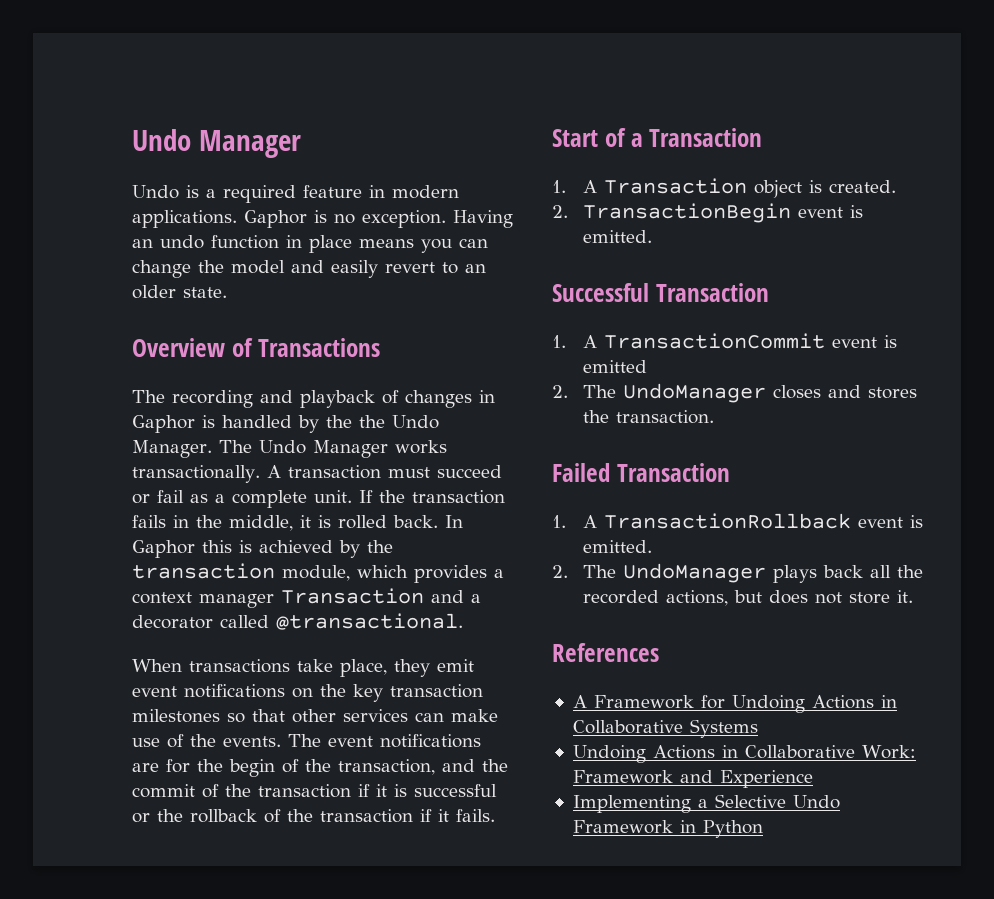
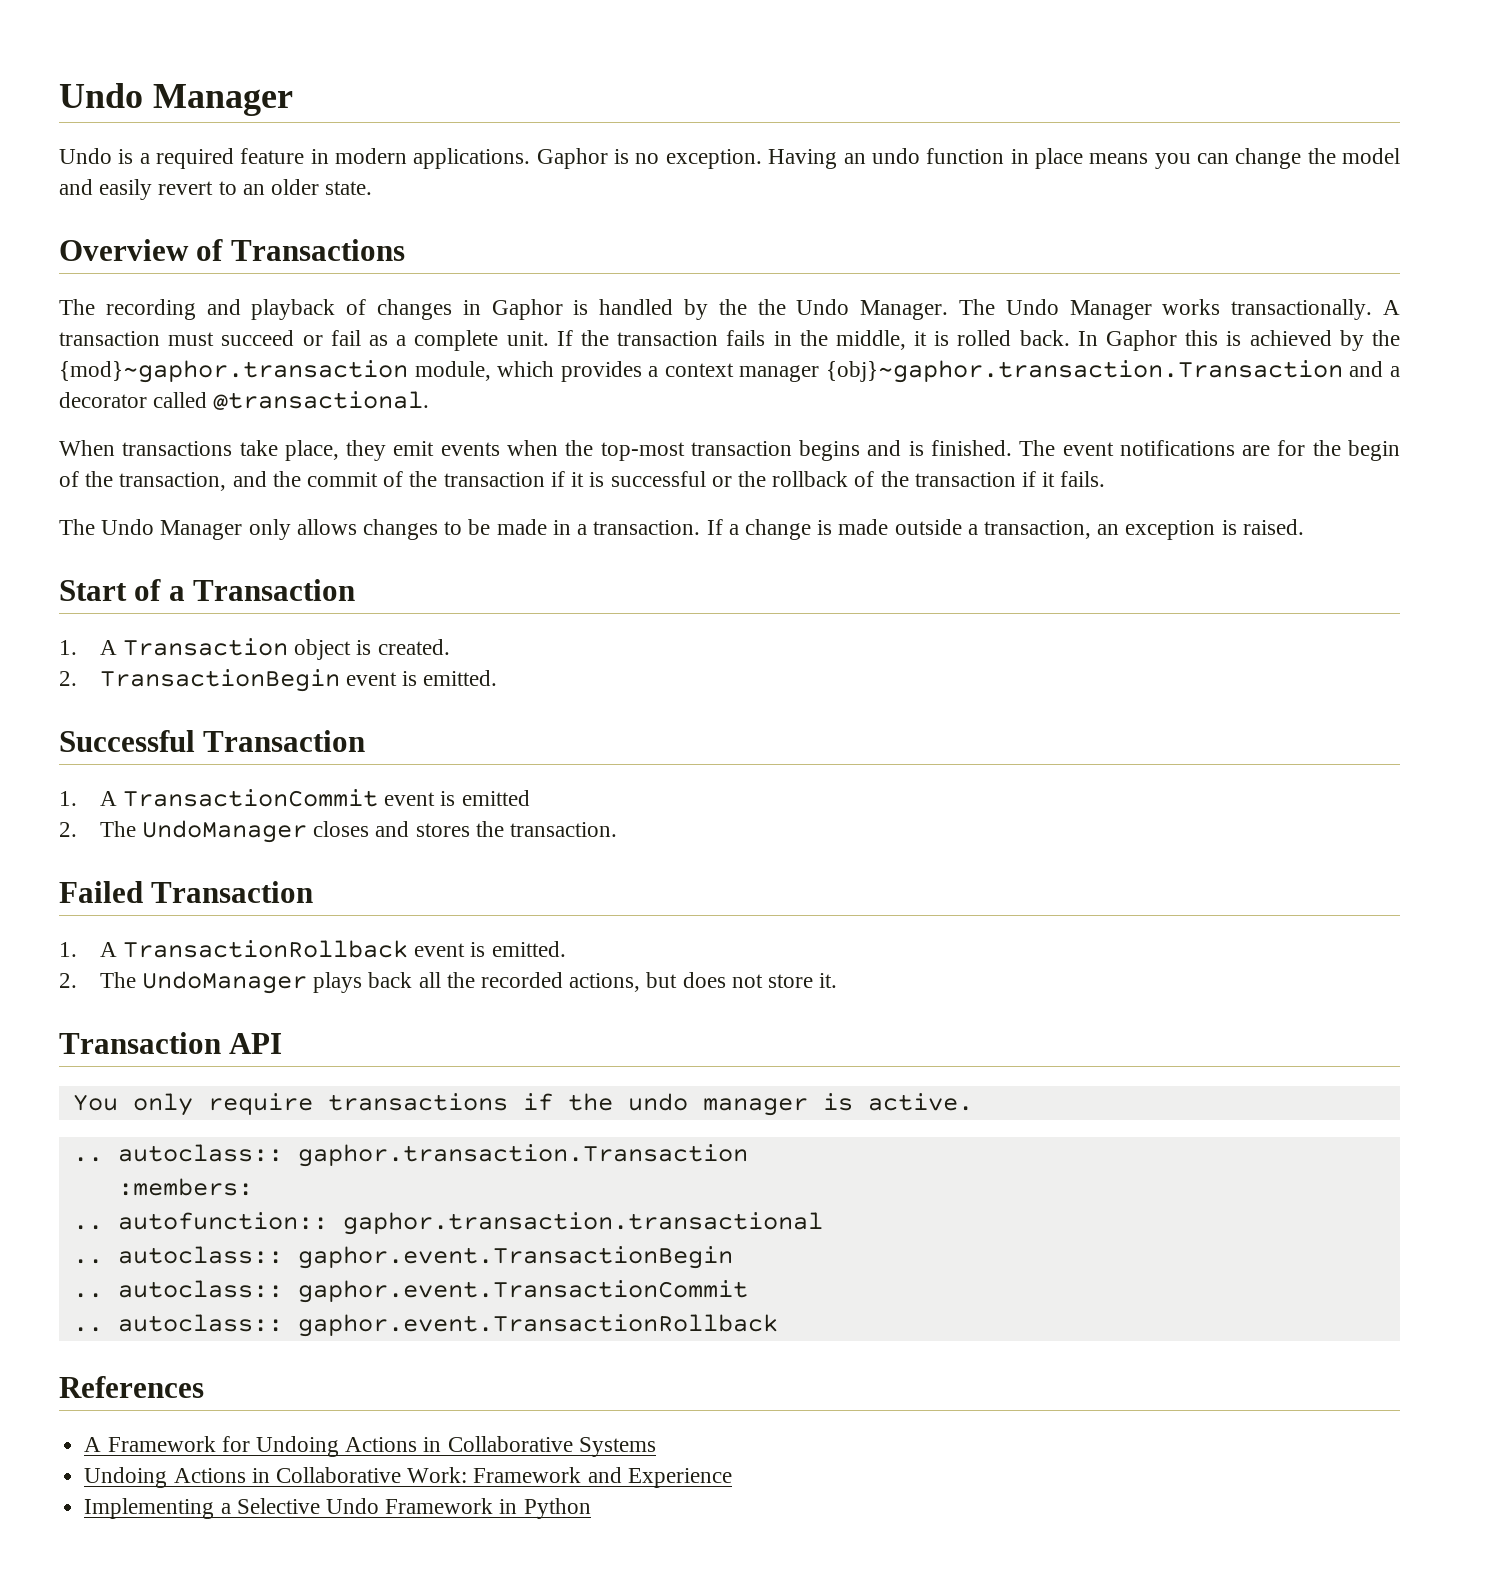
- In Gaphor this is achieved by the transaction module, which provides a context manager Transaction and a decorator called @transactional.
+ In Gaphor this is achieved by the {mod}~gaphor.transaction module, which provides a context manager {obj}~gaphor.transaction.Transaction and a decorator called @transactional.
- When transactions take place, they emit event notifications on the key transaction milestones so that other services can make use of the events.
+ When transactions take place, they emit events when the top-most transaction begins and is finished.
+ The Undo Manager only allows changes to be made in a transaction. If a change is made outside a transaction, an exception is raised.
+ Transaction API
+ You only require transactions if the undo manager is active.
+ .. autoclass:: gaphor.transaction.Transaction
+ :members:
+ .. autofunction:: gaphor.transaction.transactional
+ .. autoclass:: gaphor.event.TransactionBegin
+ .. autoclass:: gaphor.event.TransactionCommit
+ .. autoclass:: gaphor.event.TransactionRollback

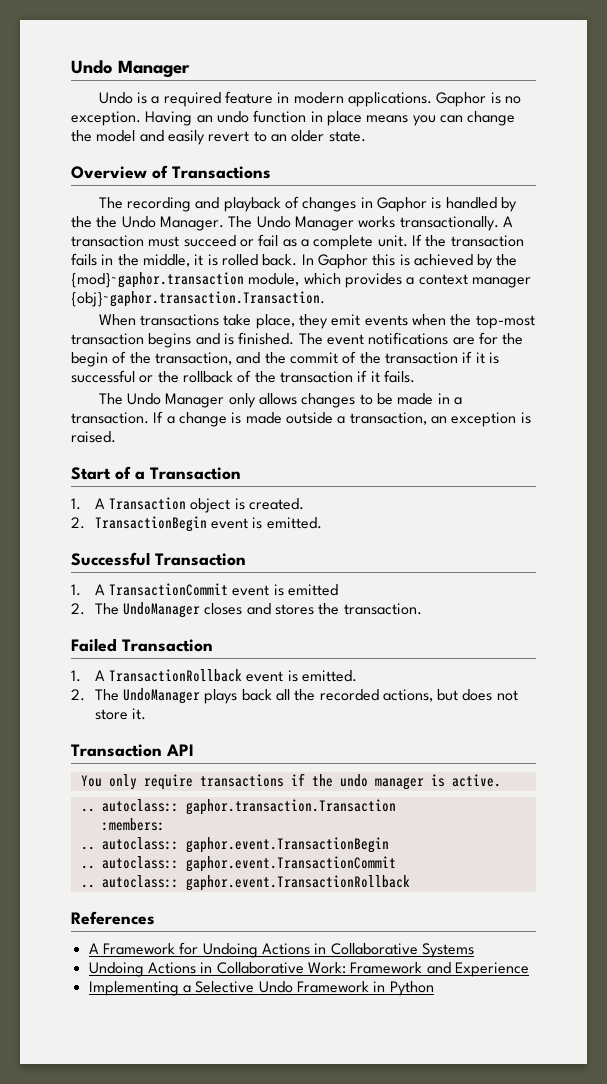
- In Gaphor this is achieved by the {mod}~gaphor.transaction module, which provides a context manager {obj}~gaphor.transaction.Transaction and a decorator called @transactional.
+ In Gaphor this is achieved by the {mod}~gaphor.transaction module, which provides a context manager {obj}~gaphor.transaction.Transaction.
- .. autofunction:: gaphor.transaction.transactional

